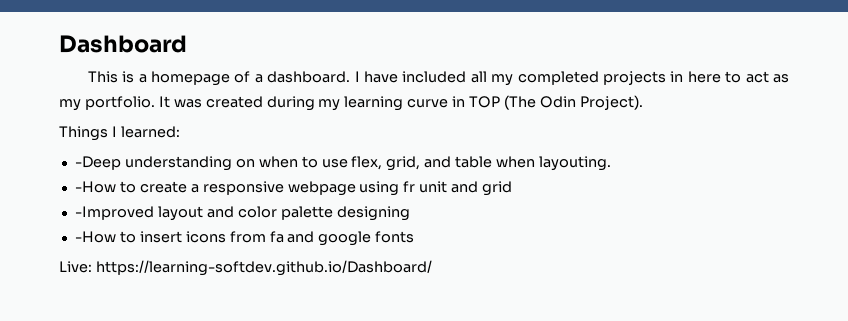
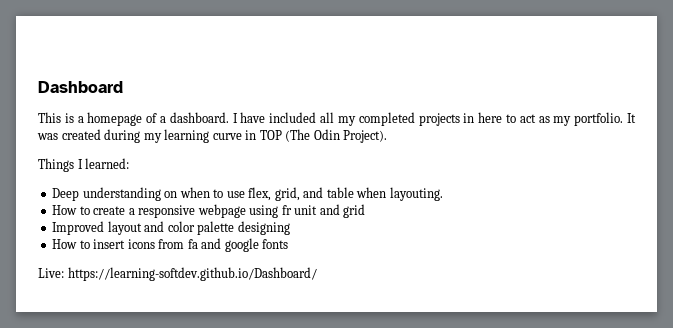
- -Deep understanding on when to use flex, grid, and table when layouting.
+ Deep understanding on when to use flex, grid, and table when layouting.
- -How to create a responsive webpage using fr unit and grid
+ How to create a responsive webpage using fr unit and grid
- -Improved layout and color palette designing
+ Improved layout and color palette designing
- -How to insert icons from fa and google fonts
+ How to insert icons from fa and google fonts

